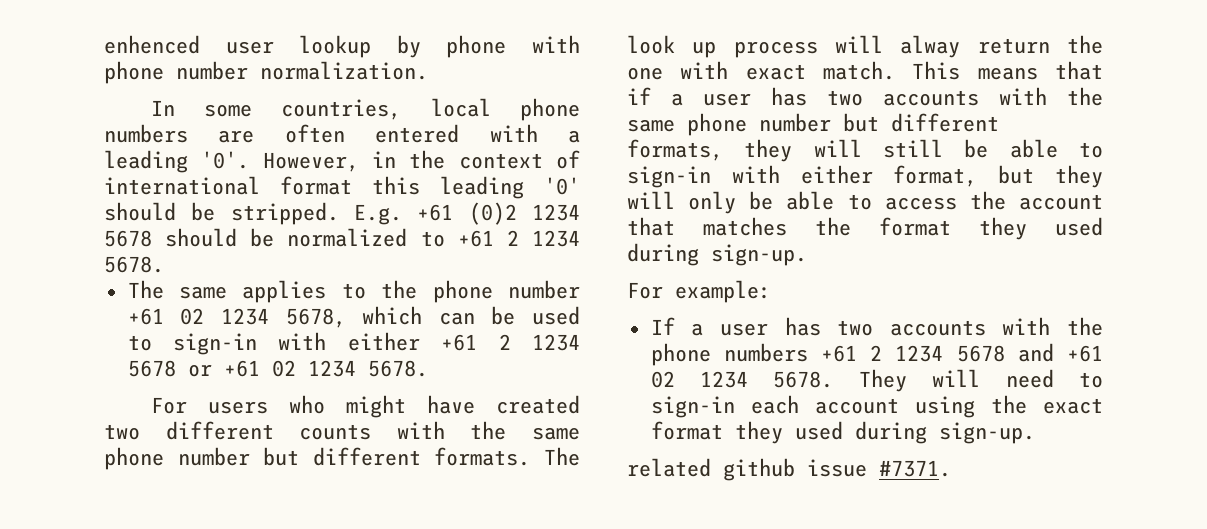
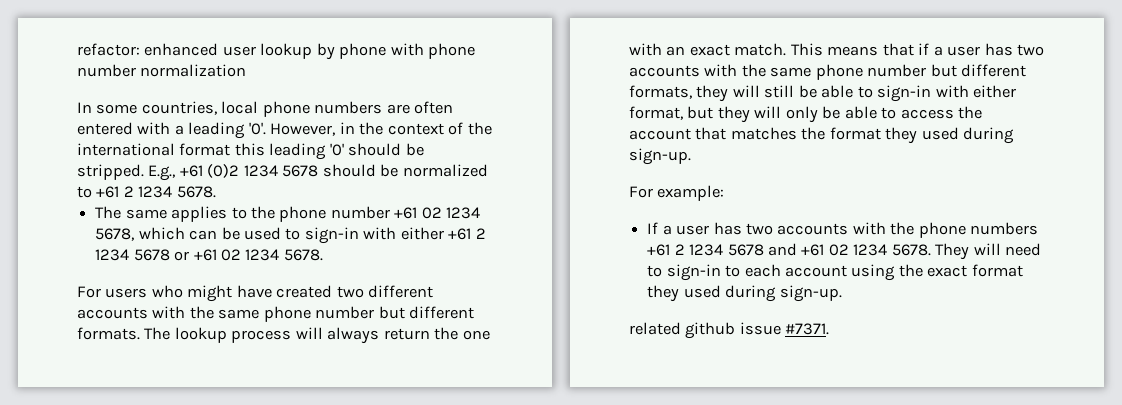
- enhenced user lookup by phone with phone number normalization.
+ refactor: enhanced user lookup by phone with phone number normalization
- However, in the context of international format this leading '0' should be stripped.
+ However, in the context of the international format this leading '0' should be stripped.
- E.g. +61 (0)2 1234 5678 should be normalized to +61 2 1234 5678.
+ E.g., +61 (0)2 1234 5678 should be normalized to +61 2 1234 5678.
- For users who might have created two different counts with the same phone number but different formats.
+ For users who might have created two different accounts with the same phone number but different formats.
- The look up process will alway return the one with exact match.
+ The lookup process will always return the one with an exact match.
- They will need to sign-in each account using the exact format they used during sign-up.
+ They will need to sign-in to each account using the exact format they used during sign-up.

